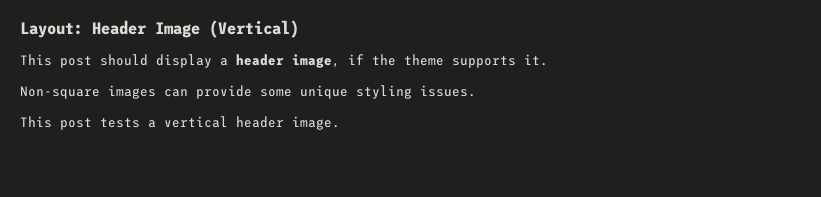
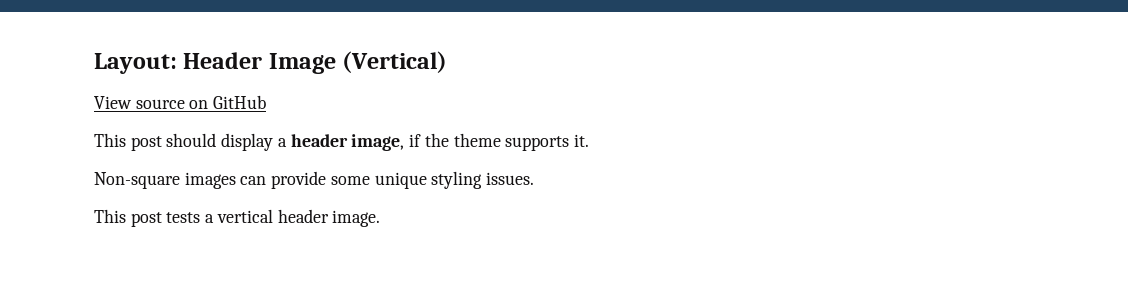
+ View source on GitHub

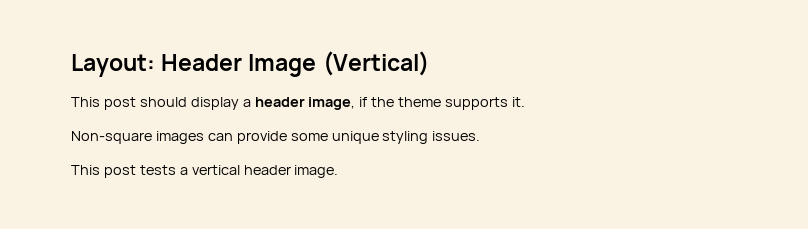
- View source on GitHub

